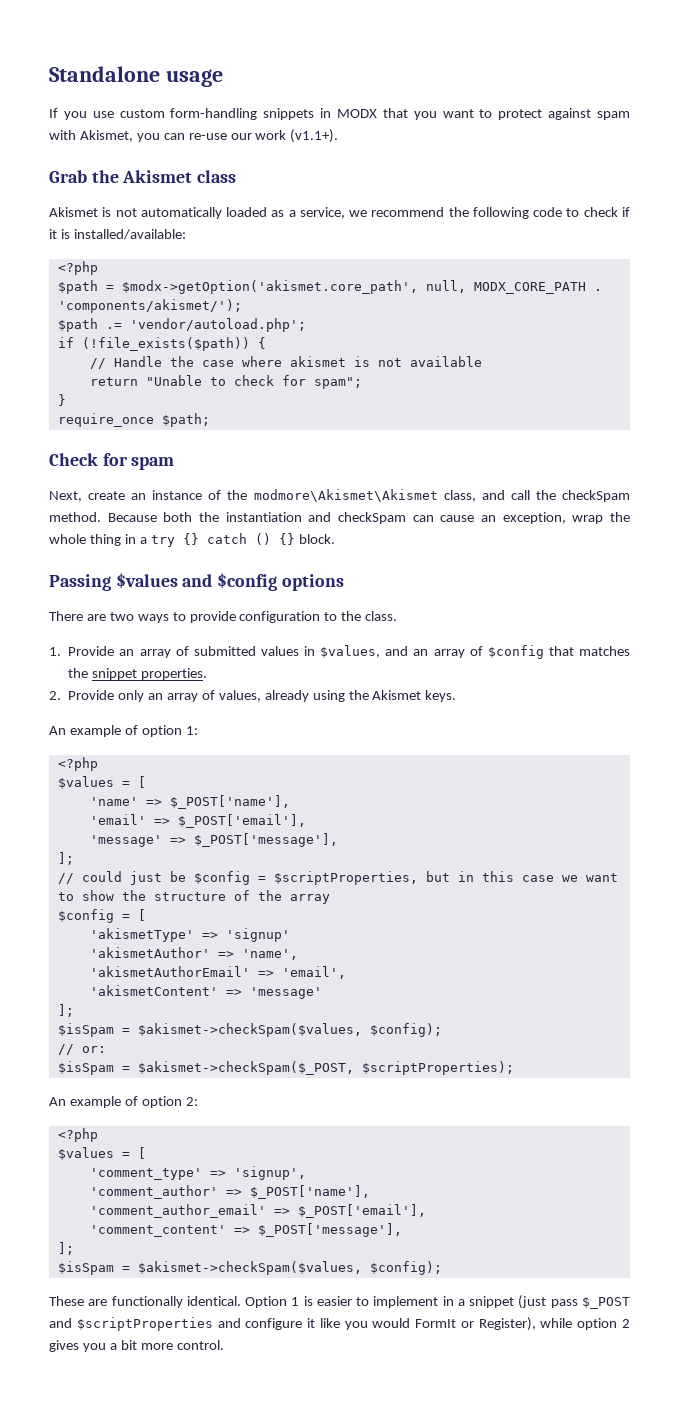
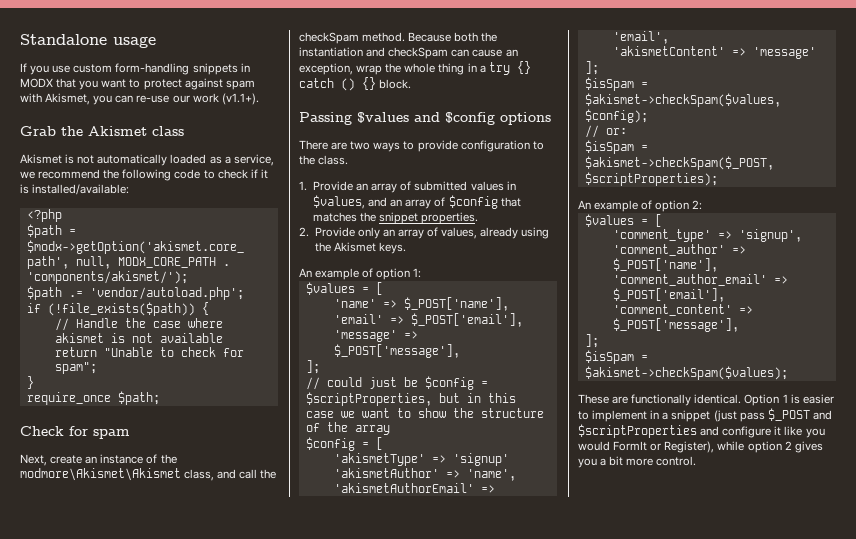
  An example of option 1:
- <?php
  An example of option 2:
- <?php
  'comment_content' => $_POST['message'],
  ];
- $isSpam = $akismet->checkSpam($values, $config);
+ $isSpam = $akismet->checkSpam($values);

